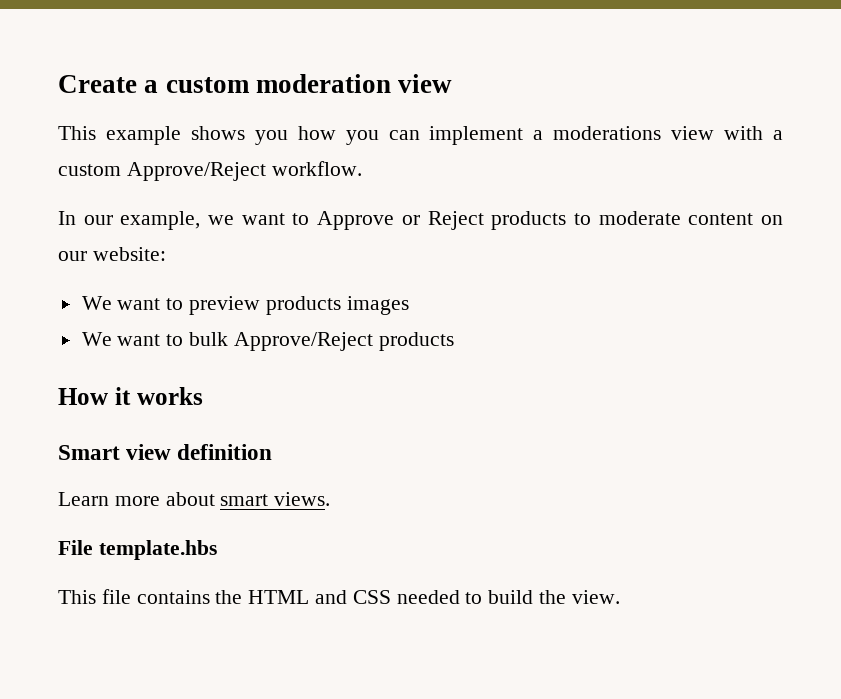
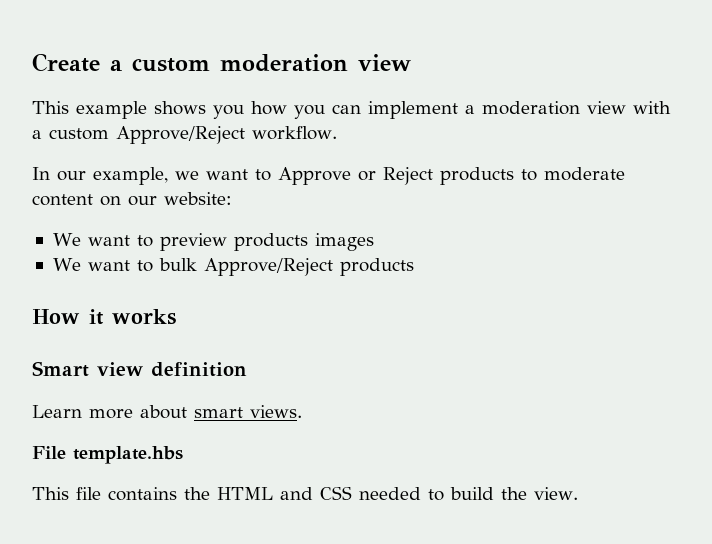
- This example shows you how you can implement a moderations view with a custom Approve/Reject workflow.
+ This example shows you how you can implement a moderation view with a custom Approve/Reject workflow.

